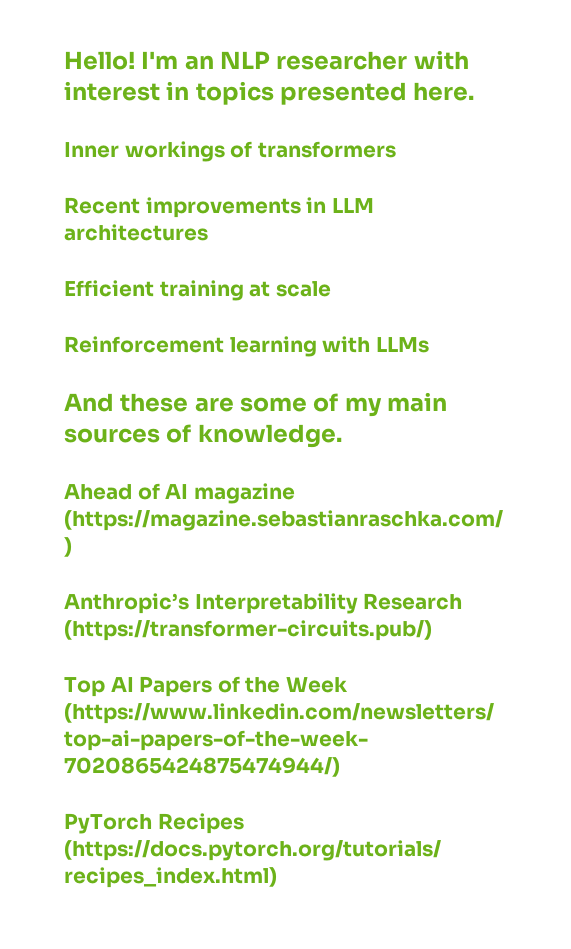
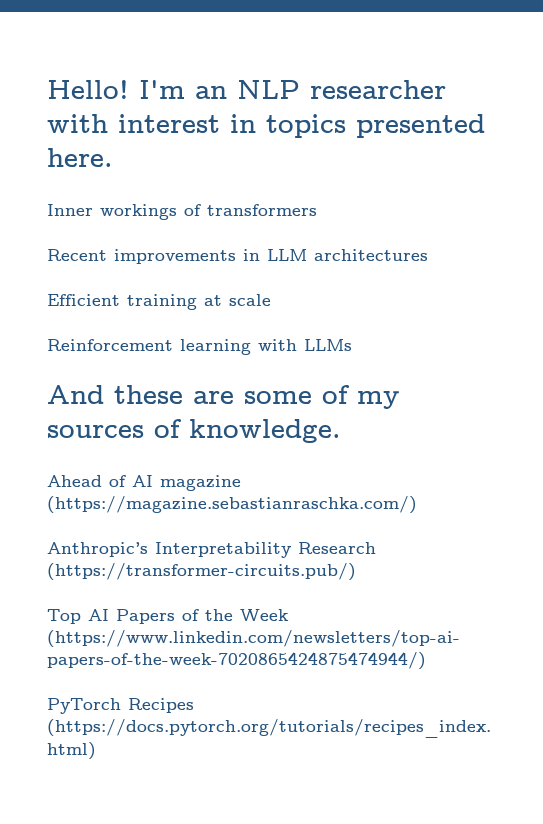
- And these are some of my main sources of knowledge.
+ And these are some of my sources of knowledge.

